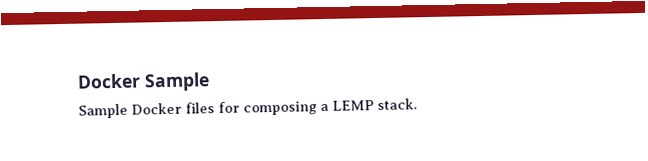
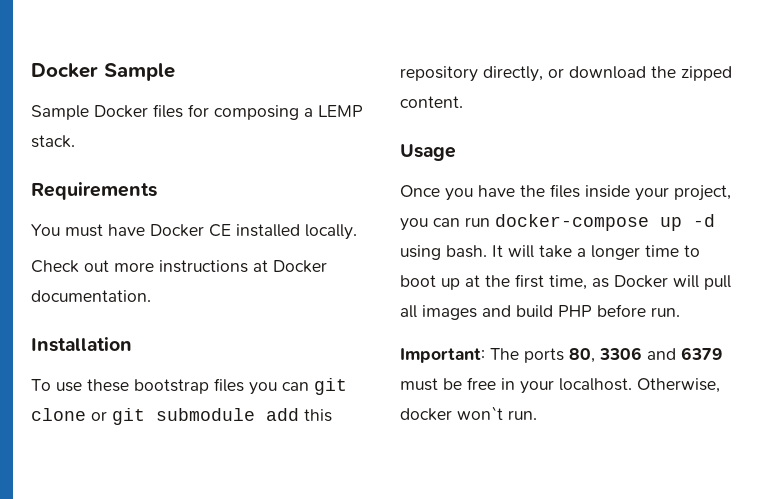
+ Requirements
+ You must have Docker CE installed locally.
+ Check out more instructions at Docker documentation.
+ Installation
+ To use these bootstrap files you can git clone or git submodule add this repository directly, or download the zipped content.
+ Usage
+ Once you have the files inside your project, you can run docker-compose up -d using bash. It will take a longer time to boot up at the first time, as Docker will pull all images and build PHP before run.
+ Important: The ports 80, 3306 and 6379 must be free in your localhost. Otherwise, docker won`t run.

